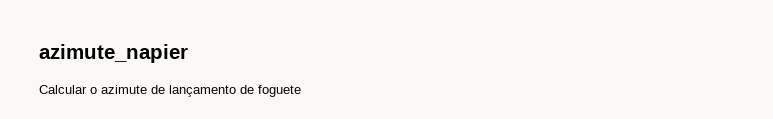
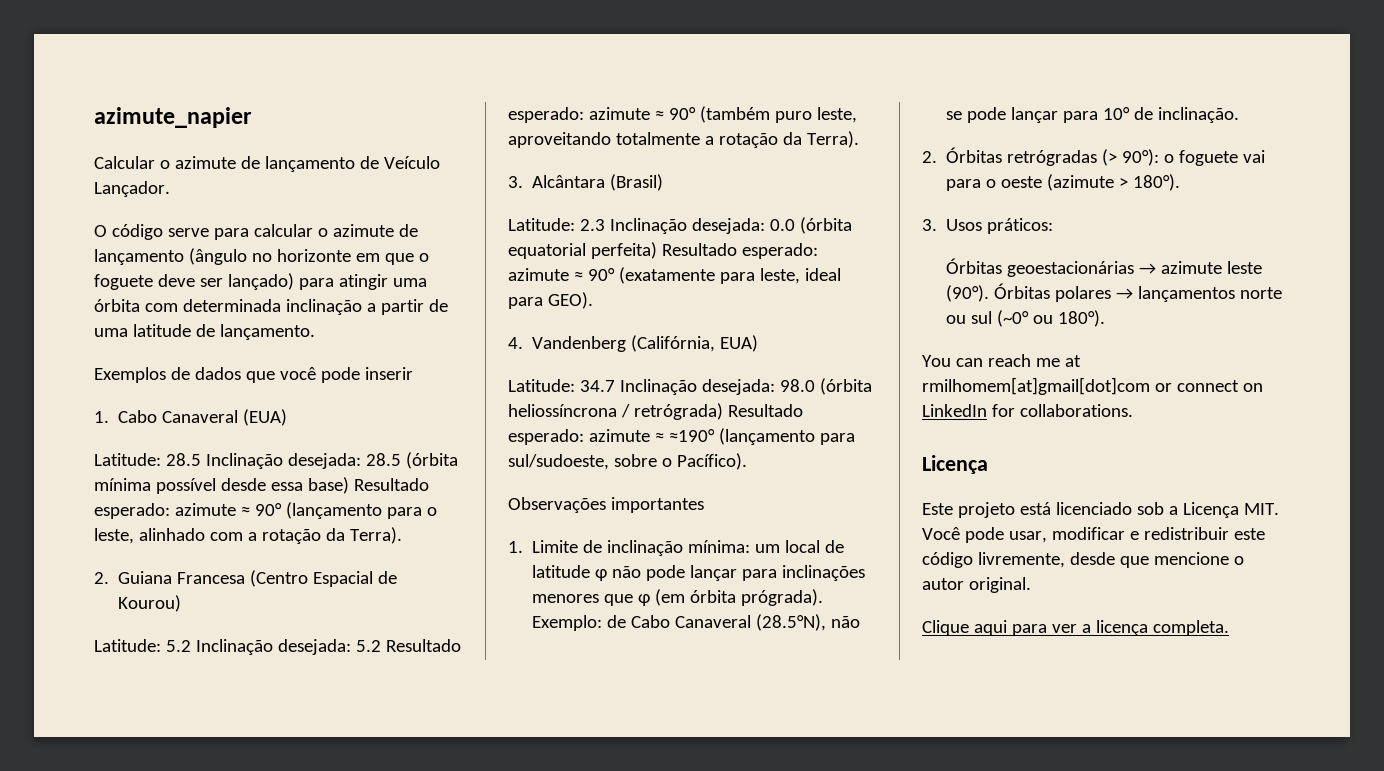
- Calcular o azimute de lançamento de foguete
+ Calcular o azimute de lançamento de Veículo Lançador.
+ O código serve para calcular o azimute de lançamento (ângulo no horizonte em que o foguete deve ser lançado) para atingir uma órbita com determinada inclinação a partir de uma latitude de lançamento.
+ Exemplos de dados que você pode inserir
+ 1. Cabo Canaveral (EUA)
+ Latitude: 28.5 Inclinação desejada: 28.5 (órbita mínima possível desde essa base) Resultado esperado: azimute ≈ 90° (lançamento para o leste, alinhado com a rotação da Terra).
+ 2. Guiana Francesa (Centro Espacial de Kourou)
+ Latitude: 5.2 Inclinação desejada: 5.2 Resultado esperado: azimute ≈ 90° (também puro leste, aproveitando totalmente a rotação da Terra).
+ 3. Alcântara (Brasil)
+ Latitude: 2.3 Inclinação desejada: 0.0 (órbita equatorial perfeita) Resultado esperado: azimute ≈ 90° (exatamente para leste, ideal para GEO).
+ 4. Vandenberg (Califórnia, EUA)
+ Latitude: 34.7 Inclinação desejada: 98.0 (órbita heliossíncrona / retrógrada) Resultado esperado: azimute ≈ ≈190° (lançamento para sul/sudoeste, sobre o Pacífico).
+ Observações importantes
+ 1. Limite de inclinação mínima: um local de latitude φ não pode lançar para inclinações menores que φ (em órbita prógrada). Exemplo: de Cabo Canaveral (28.5°N), não se pode lançar para 10° de inclinação.
+ 2. Órbitas retrógradas (> 90°): o foguete vai para o oeste (azimute > 180°).
+ 3. Usos práticos:
+ Órbitas geoestacionárias → azimute leste (90°). Órbitas polares → lançamentos norte ou sul (~0° ou 180°).
+ You can reach me at rmilhomem[at]gmail[dot]com or connect on LinkedIn for collaborations.
+ Licença
+ Este projeto está licenciado sob a Licença MIT. Você pode usar, modificar e redistribuir este código livremente, desde que mencione o autor original.
+ Clique aqui para ver a licença completa.

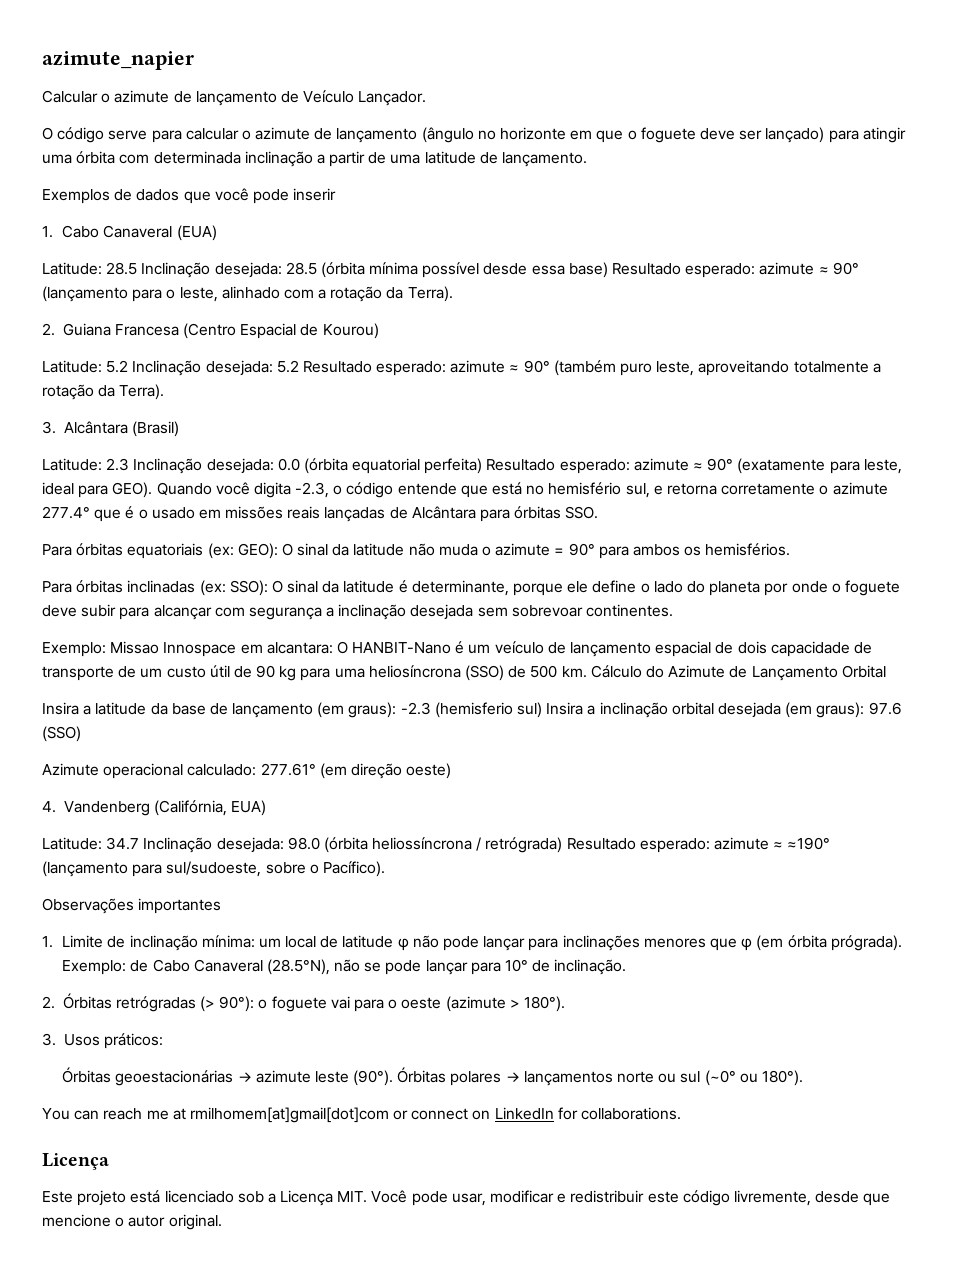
+ Quando você digita -2.3, o código entende que está no hemisfério sul, e retorna corretamente o azimute 277.4° que é o usado em missões reais lançadas de Alcântara para órbitas SSO.
+ Para órbitas equatoriais (ex: GEO): O sinal da latitude não muda o azimute = 90° para ambos os hemisférios.
+ Para órbitas inclinadas (ex: SSO): O sinal da latitude é determinante, porque ele define o lado do planeta por onde o foguete deve subir para alcançar com segurança a inclinação desejada sem sobrevoar continentes.
+ Exemplo: Missao Innospace em alcantara: O HANBIT-Nano é um veículo de lançamento espacial de dois capacidade de transporte de um custo útil de 90 kg para uma heliosíncrona (SSO) de 500 km. Cálculo do Azimute de Lançamento Orbital
+ Insira a latitude da base de lançamento (em graus): -2.3 (hemisferio sul) Insira a inclinação orbital desejada (em graus): 97.6 (SSO)
+ Azimute operacional calculado: 277.61° (em direção oeste)
- Clique aqui para ver a licença completa.

